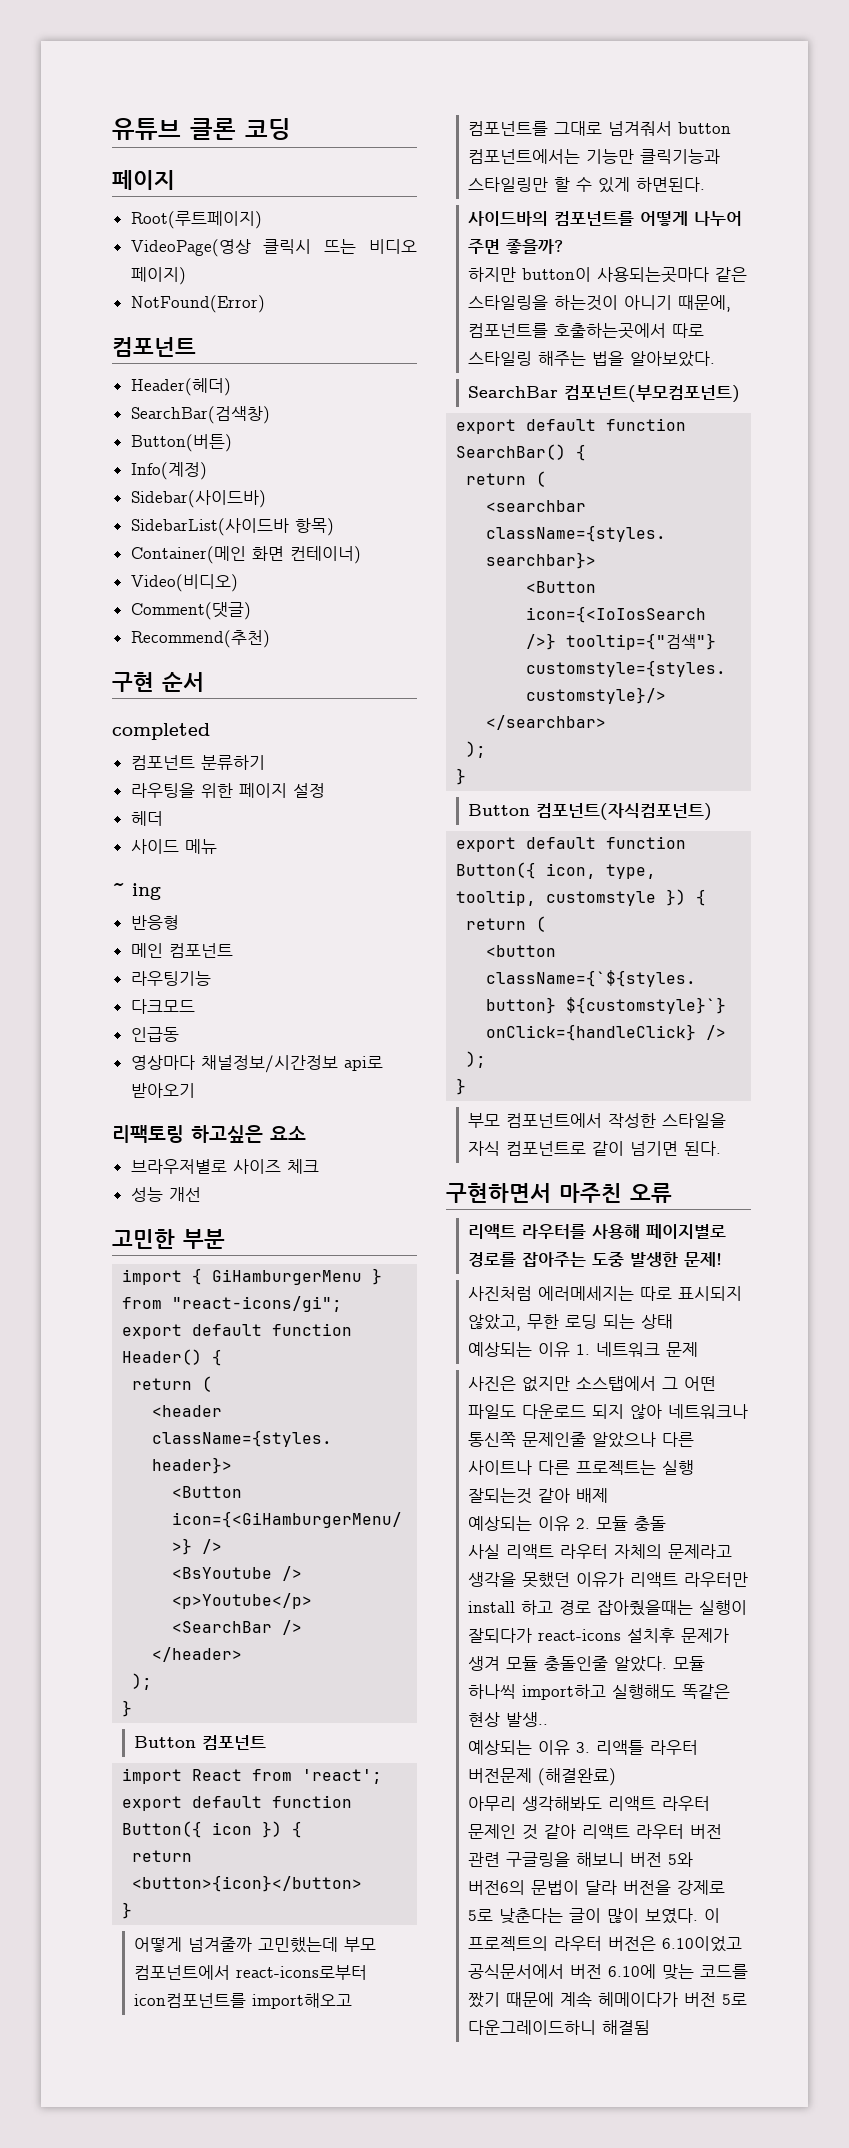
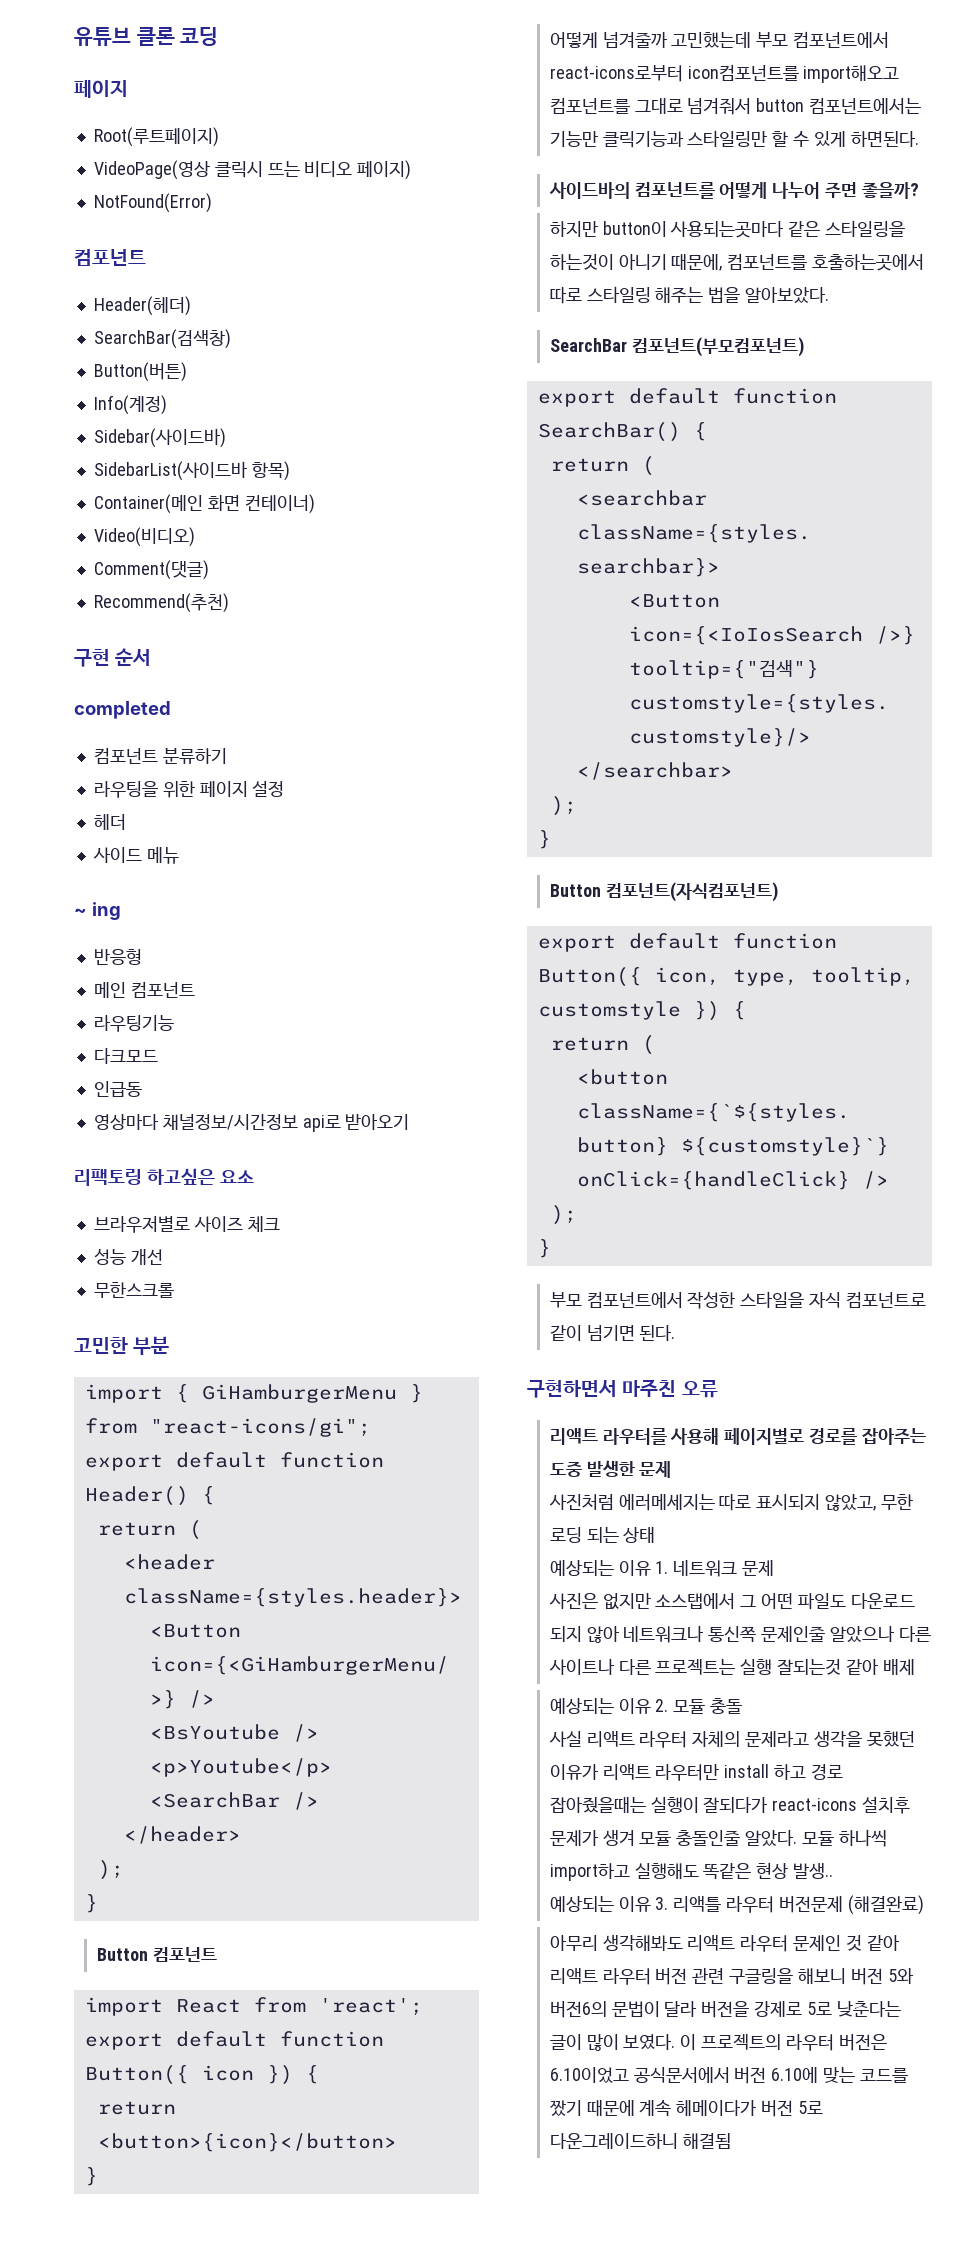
+ 무한스크롤
- 리액트 라우터를 사용해 페이지별로 경로를 잡아주는 도중 발생한 문제!
+ 리액트 라우터를 사용해 페이지별로 경로를 잡아주는 도중 발생한 문제

